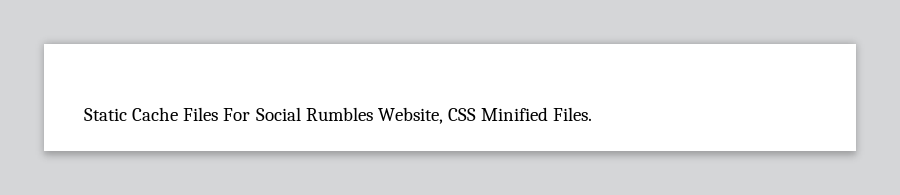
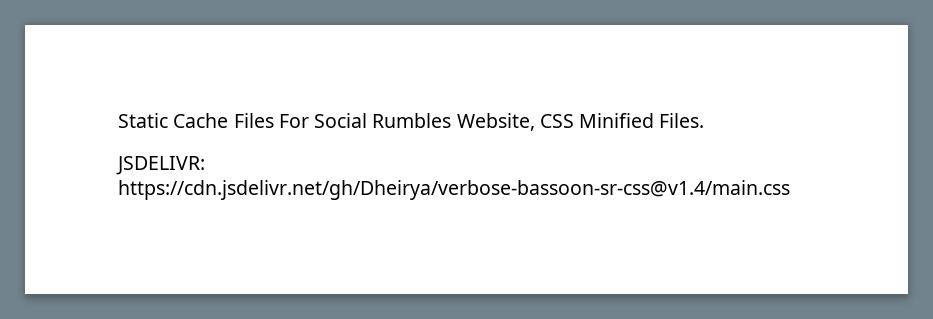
+ JSDELIVR: https://cdn.jsdelivr.net/gh/Dheirya/verbose-bassoon-sr-css@v1.4/main.css

